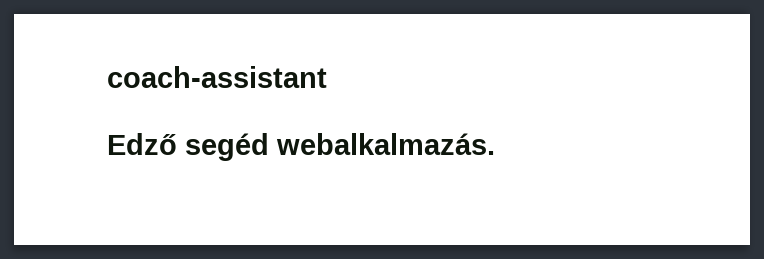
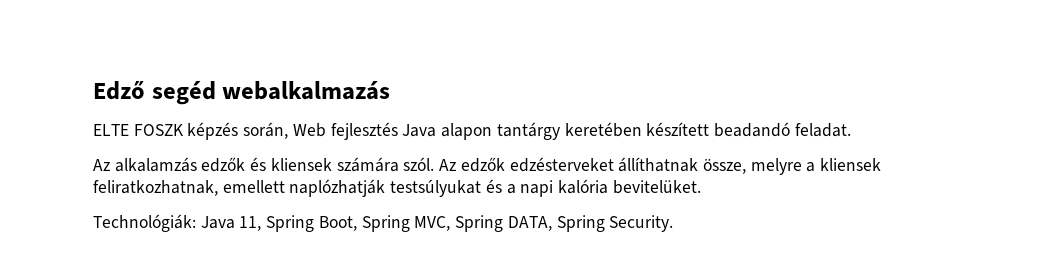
- coach-assistant
- Edző segéd webalkalmazás.
+ Edző segéd webalkalmazás
+ ELTE FOSZK képzés során, Web fejlesztés Java alapon tantárgy keretében készített beadandó feladat.
+ Az alkalamzás edzők és kliensek számára szól. Az edzők edzésterveket állíthatnak össze, melyre a kliensek feliratkozhatnak, emellett naplózhatják testsúlyukat és a napi kalória bevitelüket.
+ Technológiák: Java 11, Spring Boot, Spring MVC, Spring DATA, Spring Security.

